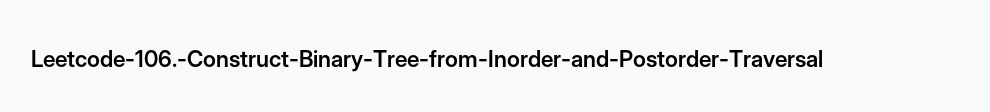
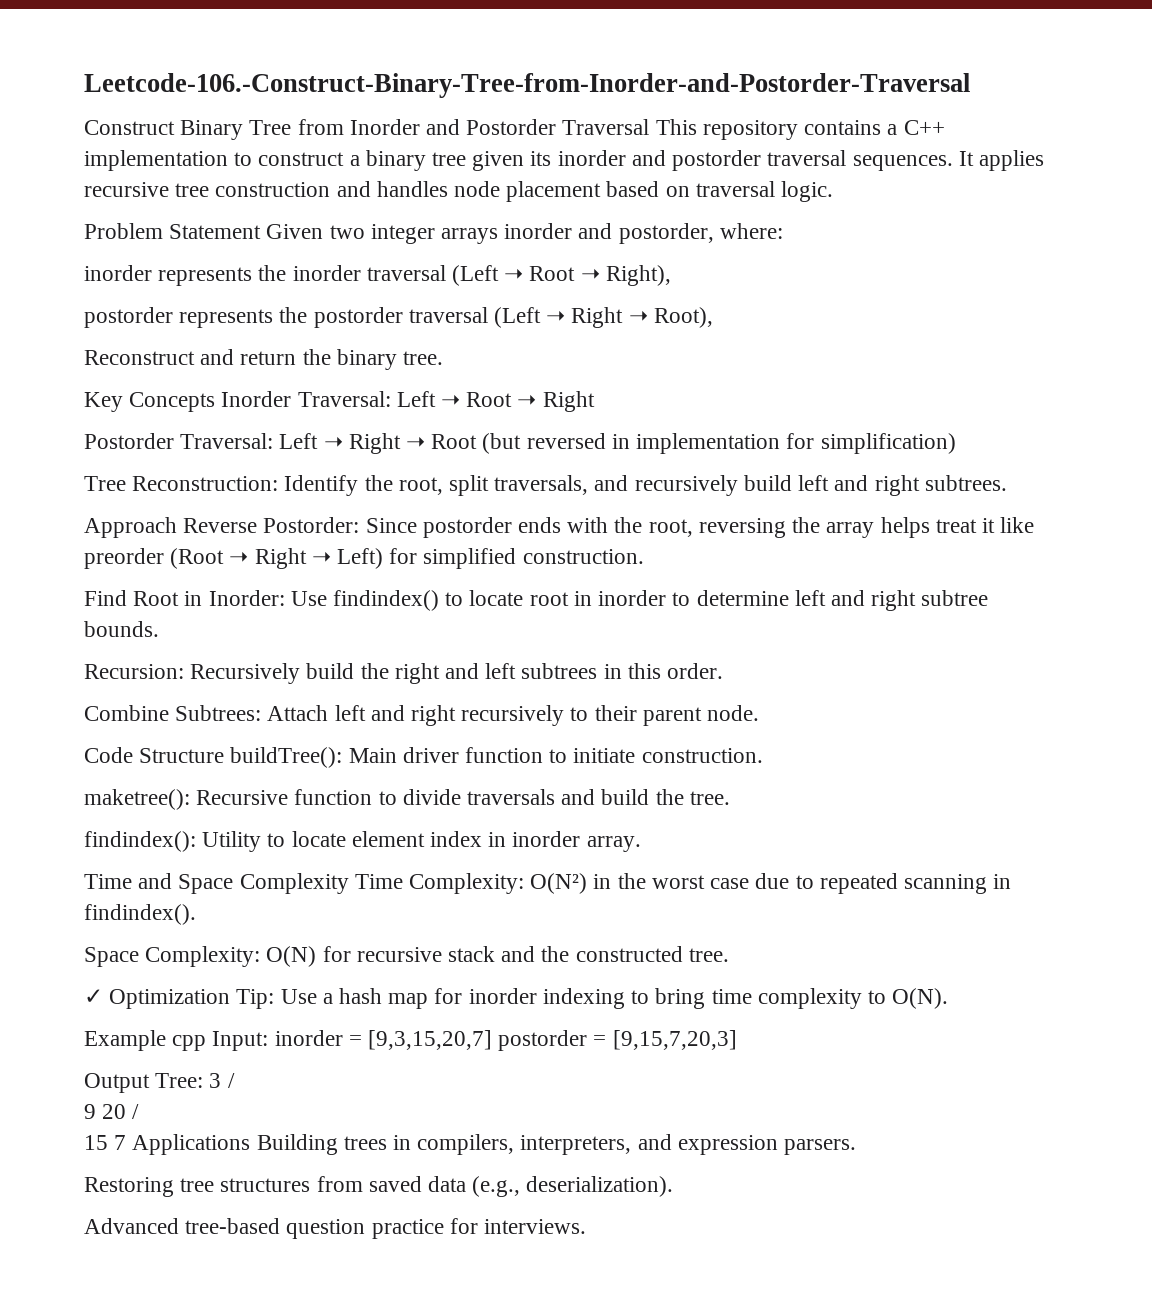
+ Construct Binary Tree from Inorder and Postorder Traversal This repository contains a C++ implementation to construct a binary tree given its inorder and postorder traversal sequences. It applies recursive tree construction and handles node placement based on traversal logic.
+ Problem Statement Given two integer arrays inorder and postorder, where:
+ inorder represents the inorder traversal (Left ➝ Root ➝ Right),
+ postorder represents the postorder traversal (Left ➝ Right ➝ Root),
+ Reconstruct and return the binary tree.
+ Key Concepts Inorder Traversal: Left ➝ Root ➝ Right
+ Postorder Traversal: Left ➝ Right ➝ Root (but reversed in implementation for simplification)
+ Tree Reconstruction: Identify the root, split traversals, and recursively build left and right subtrees.
+ Approach Reverse Postorder: Since postorder ends with the root, reversing the array helps treat it like preorder (Root ➝ Right ➝ Left) for simplified construction.
+ Find Root in Inorder: Use findindex() to locate root in inorder to determine left and right subtree bounds.
+ Recursion: Recursively build the right and left subtrees in this order.
+ Combine Subtrees: Attach left and right recursively to their parent node.
+ Code Structure buildTree(): Main driver function to initiate construction.
+ maketree(): Recursive function to divide traversals and build the tree.
+ findindex(): Utility to locate element index in inorder array.
+ Time and Space Complexity Time Complexity: O(N²) in the worst case due to repeated scanning in findindex().
+ Space Complexity: O(N) for recursive stack and the constructed tree.
+ ✓ Optimization Tip: Use a hash map for inorder indexing to bring time complexity to O(N).
+ Example cpp Input: inorder = [9,3,15,20,7] postorder = [9,15,7,20,3]
+ Output Tree: 3 /
+ 9 20 /
+ 15 7 Applications Building trees in compilers, interpreters, and expression parsers.
+ Restoring tree structures from saved data (e.g., deserialization).
+ Advanced tree-based question practice for interviews.

